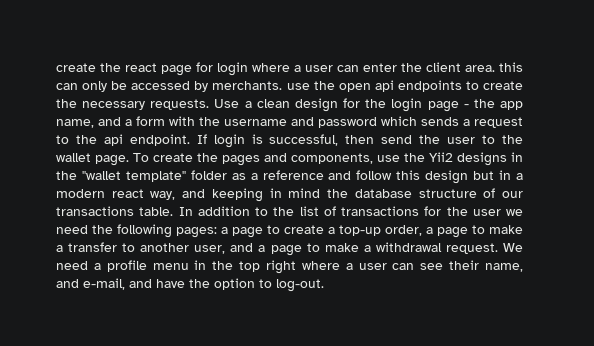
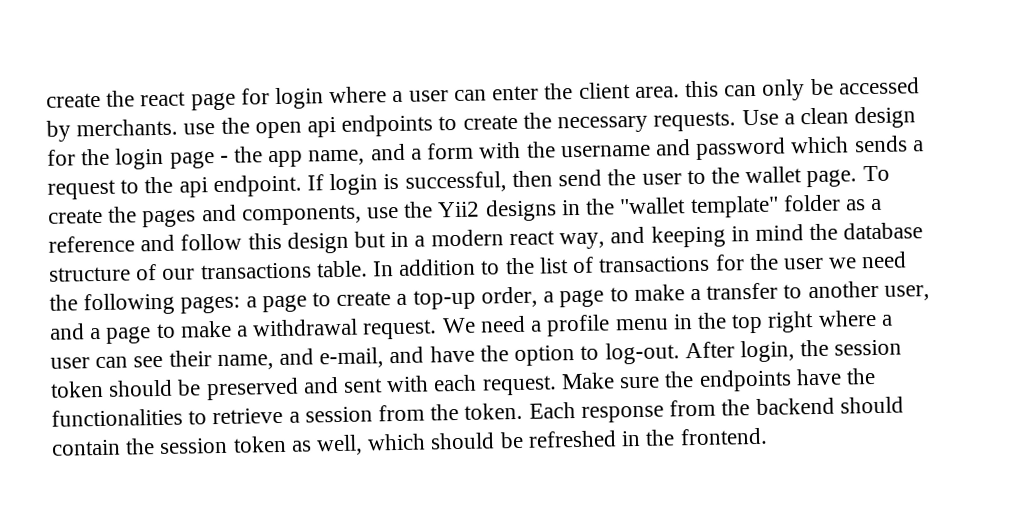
+ After login, the session token should be preserved and sent with each request. Make sure the endpoints have the functionalities to retrieve a session from the token. Each response from the backend should contain the session token as well, which should be refreshed in the frontend.

